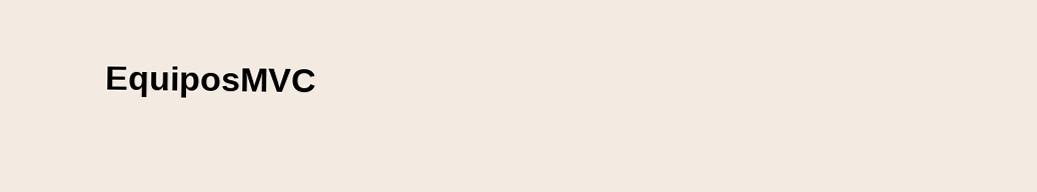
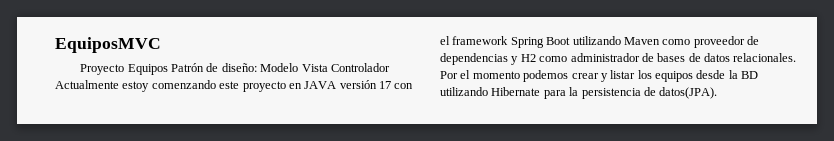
+ Proyecto Equipos Patrón de diseño: Modelo Vista Controlador Actualmente estoy comenzando este proyecto en JAVA versión 17 con el framework Spring Boot utilizando Maven como proveedor de dependencias y H2 como administrador de bases de datos relacionales. Por el momento podemos crear y listar los equipos desde la BD utilizando Hibernate para la persistencia de datos(JPA).

